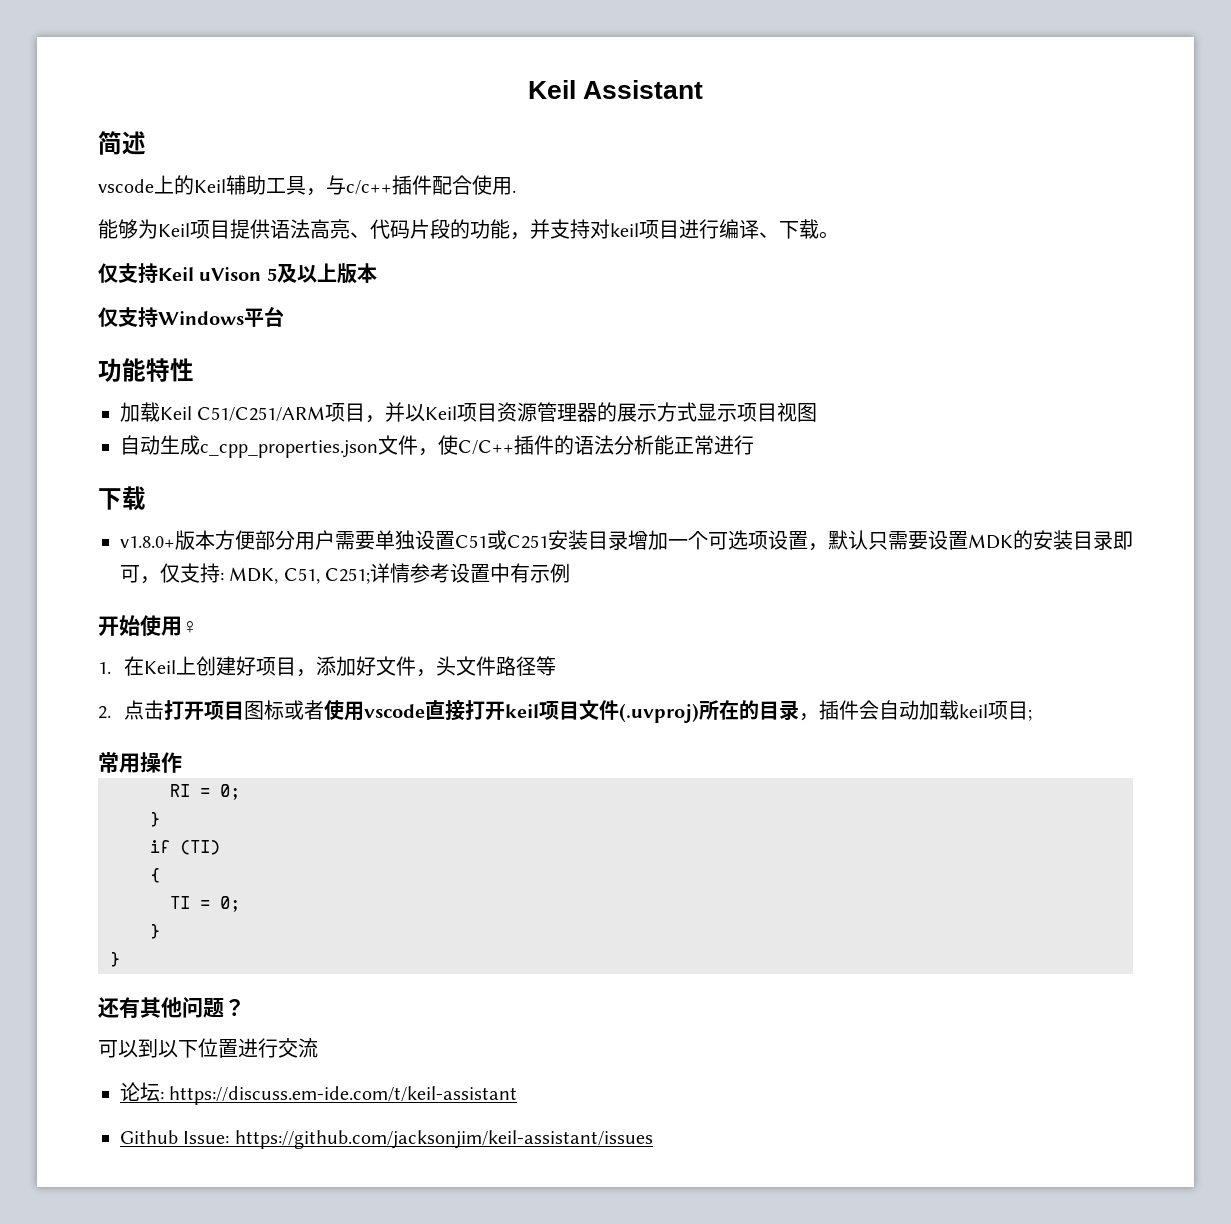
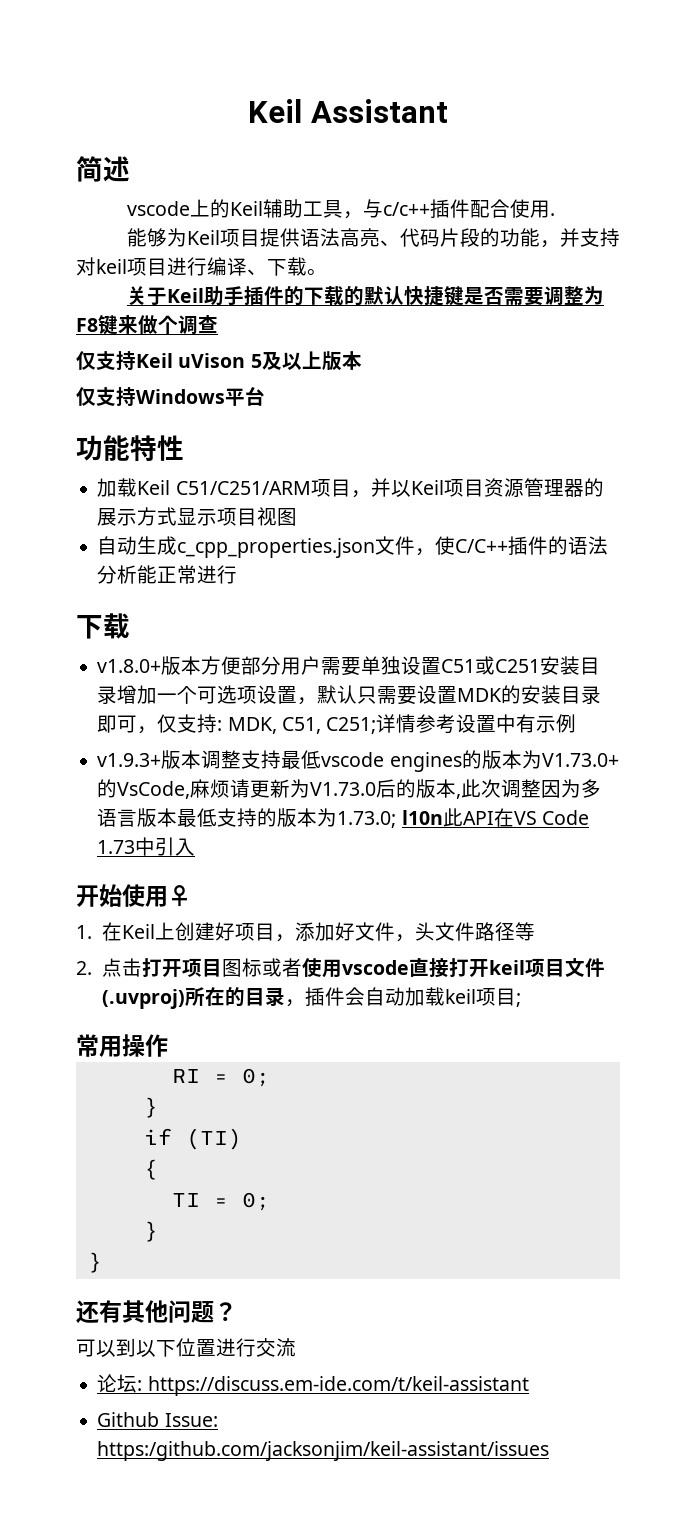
+ 关于Keil助手插件的下载的默认快捷键是否需要调整为F8键来做个调查
+ v1.9.3+版本调整支持最低vscode engines的版本为V1.73.0+的VsCode,麻烦请更新为V1.73.0后的版本,此次调整因为多语言版本最低支持的版本为1.73.0; l10n此API在VS Code 1.73中引入
- Github Issue: https://github.com/jacksonjim/keil-assistant/issues
+ Github Issue: https:/github.com/jacksonjim/keil-assistant/issues

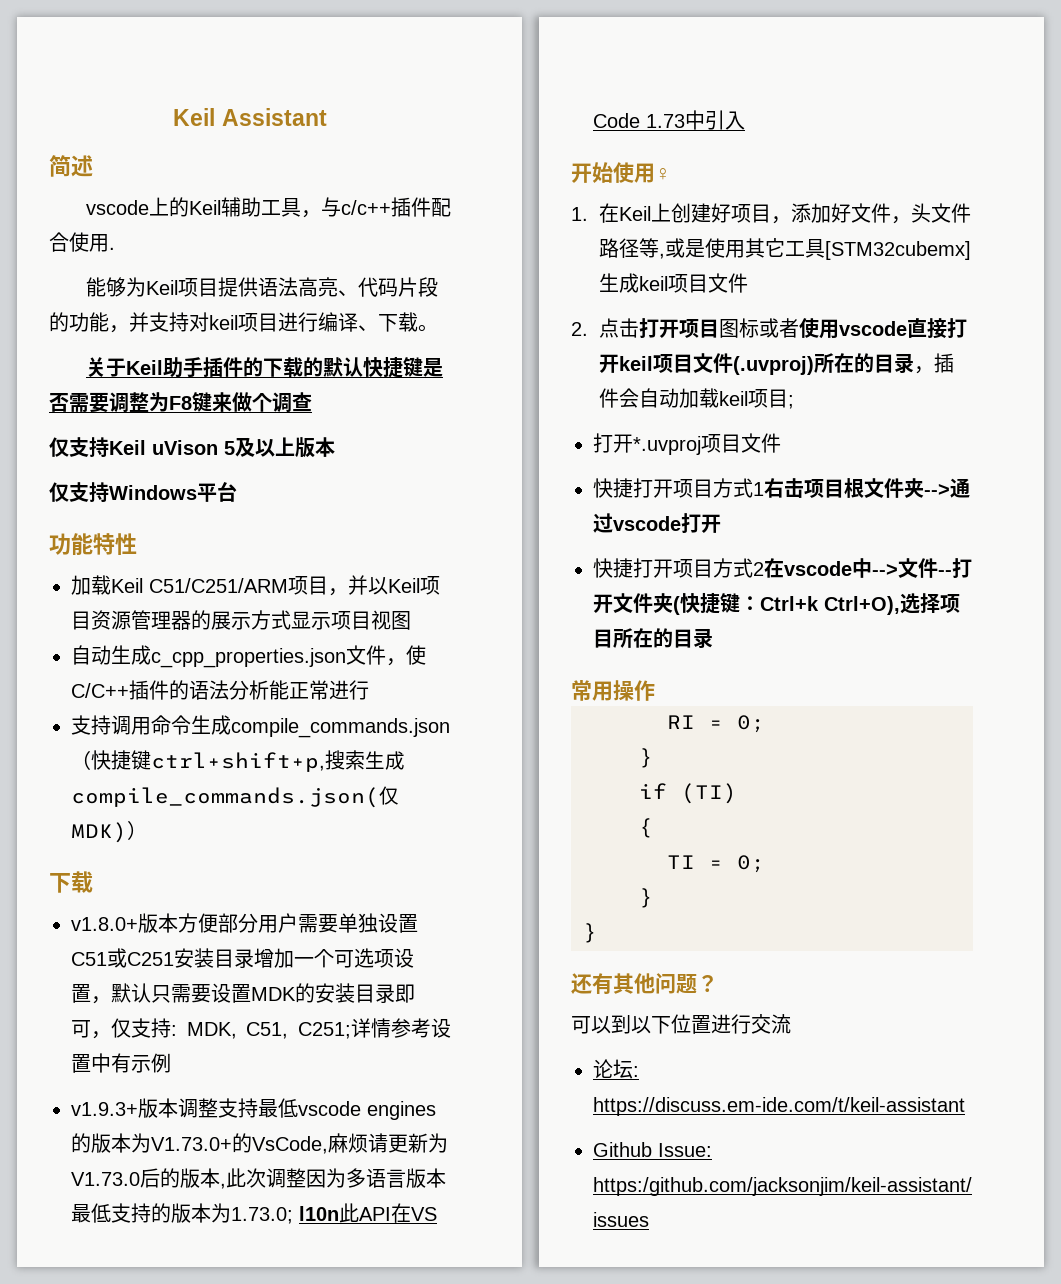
+ 支持调用命令生成compile_commands.json（快捷键ctrl+shift+p,搜索生成compile_commands.json(仅MDK)）
- 1.在Keil上创建好项目，添加好文件，头文件路径等
+ 1.在Keil上创建好项目，添加好文件，头文件路径等,或是使用其它工具[STM32cubemx]生成keil项目文件
+ 打开*.uvproj项目文件
+ 快捷打开项目方式1右击项目根文件夹-->通过vscode打开
+ 快捷打开项目方式2在vscode中-->文件--打开文件夹(快捷键：Ctrl+k Ctrl+O),选择项目所在的目录

